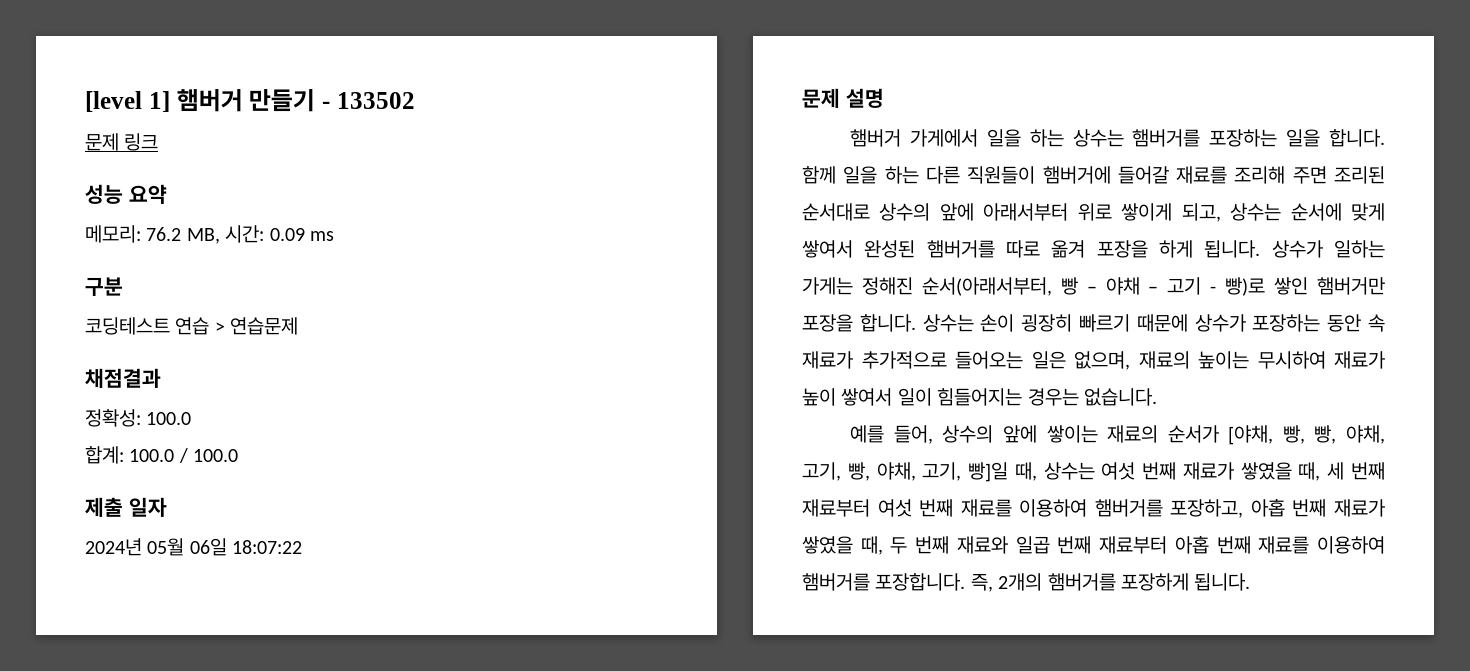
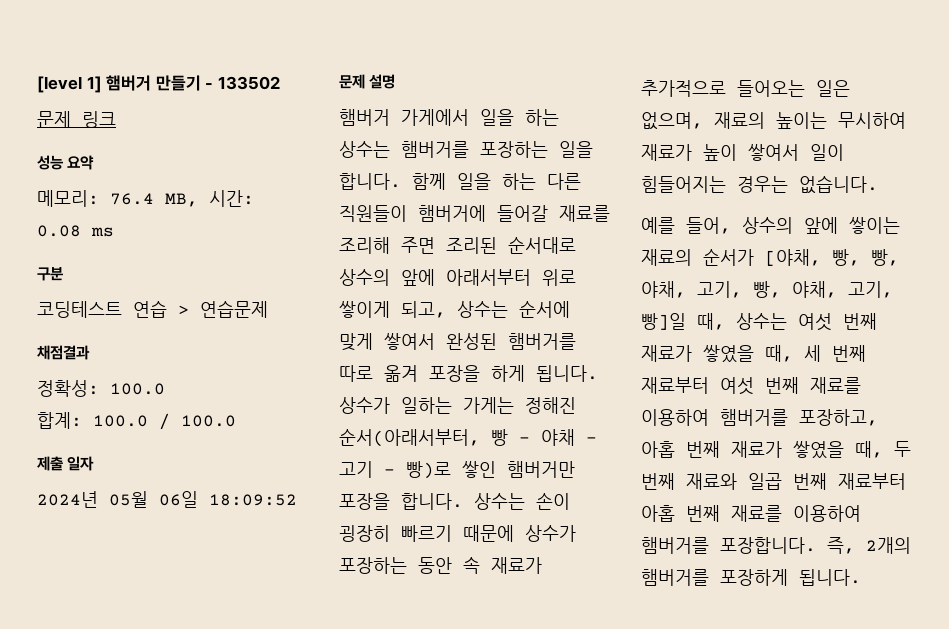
- 메모리: 76.2 MB, 시간: 0.09 ms
+ 메모리: 76.4 MB, 시간: 0.08 ms
- 2024년 05월 06일 18:07:22
+ 2024년 05월 06일 18:09:52

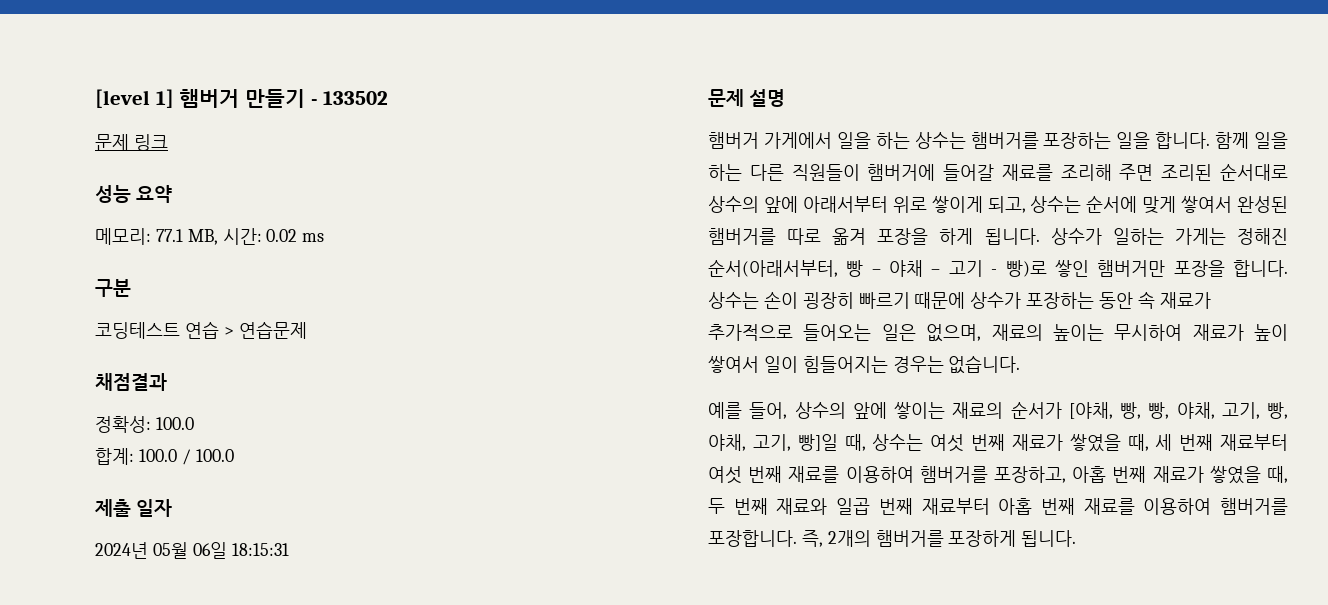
- 메모리: 76.4 MB, 시간: 0.08 ms
+ 메모리: 77.1 MB, 시간: 0.02 ms
- 2024년 05월 06일 18:09:52
+ 2024년 05월 06일 18:15:31

